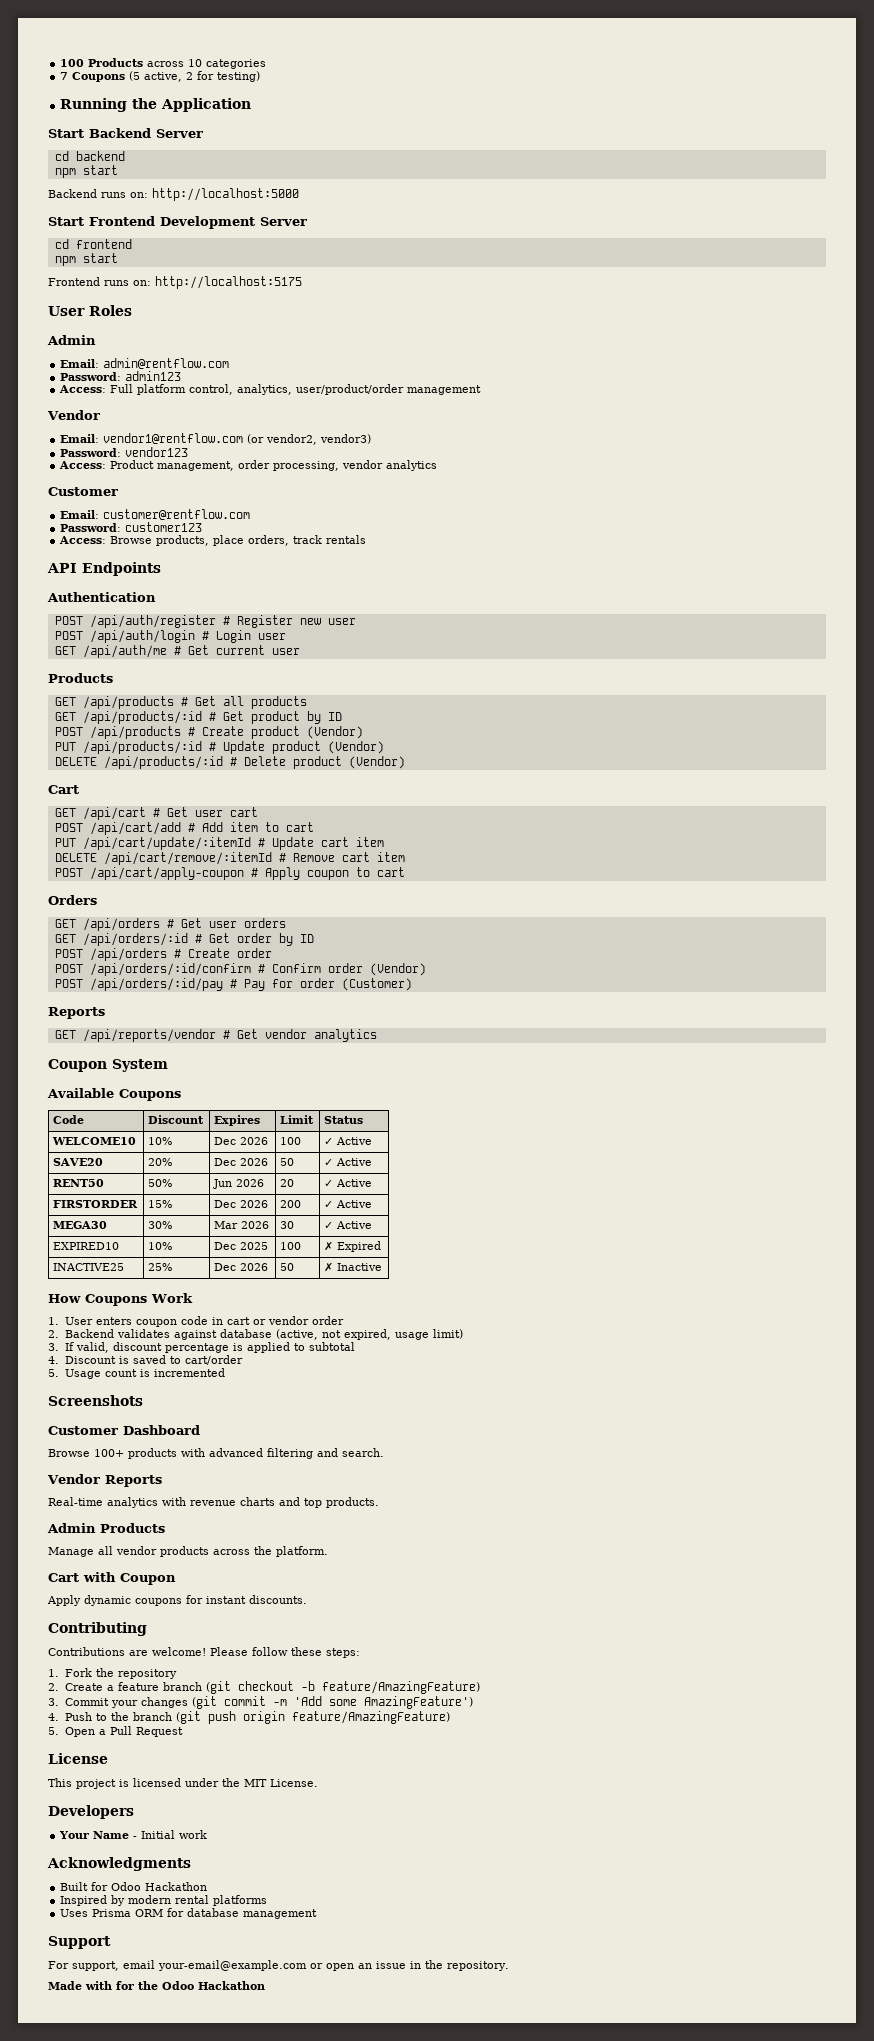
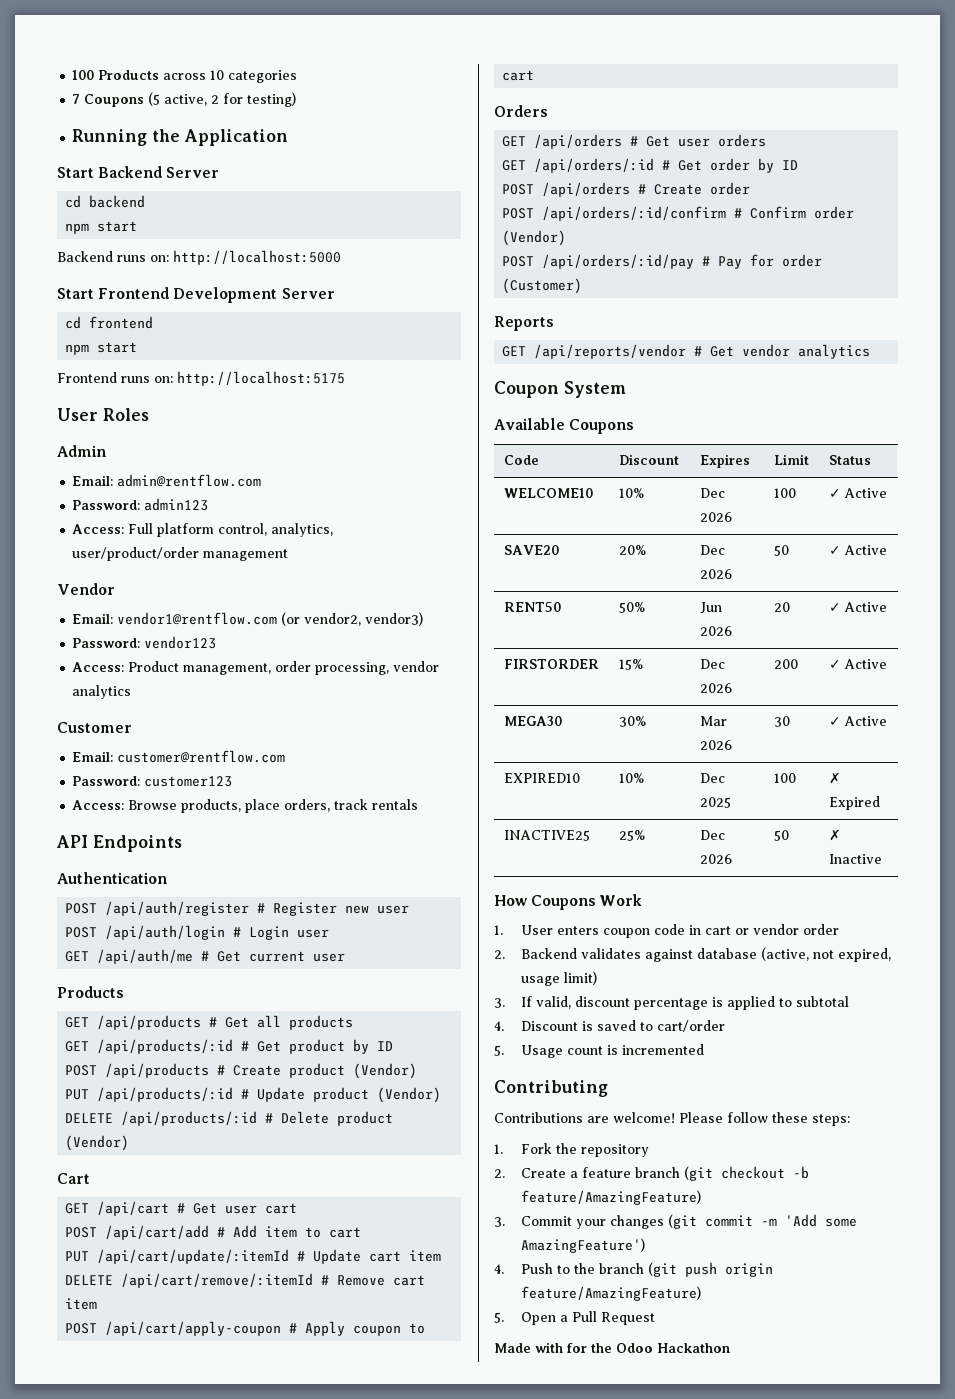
- Screenshots
- Customer Dashboard
- Browse 100+ products with advanced filtering and search.
- Vendor Reports
- Real-time analytics with revenue charts and top products.
- Admin Products
- Manage all vendor products across the platform.
- Cart with Coupon
- Apply dynamic coupons for instant discounts.
- License
- This project is licensed under the MIT License.
- Developers
- Your Name - Initial work
- Acknowledgments
- Built for Odoo Hackathon
- Inspired by modern rental platforms
- Uses Prisma ORM for database management
- Support
- For support, email your-email@example.com or open an issue in the repository.

